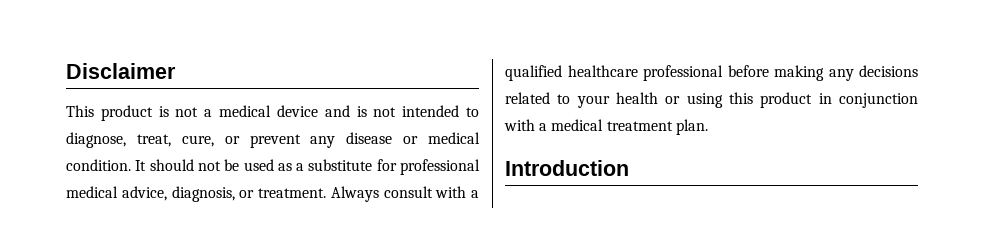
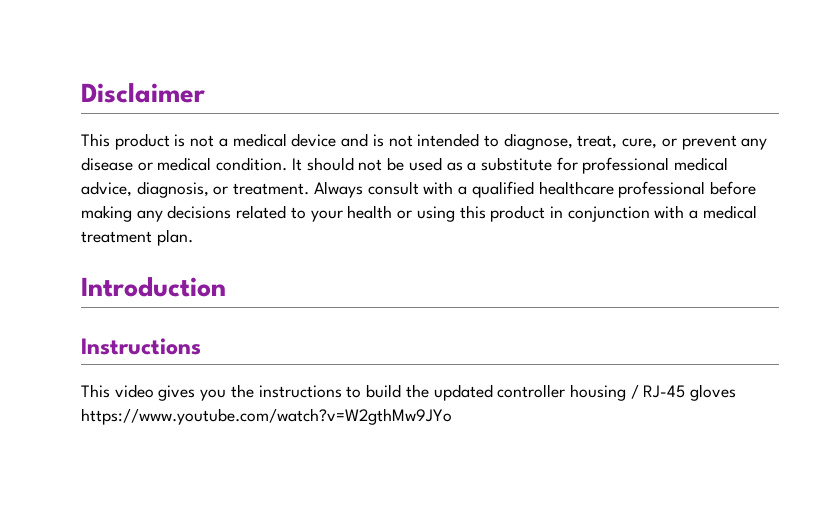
+ Instructions
+ This video gives you the instructions to build the updated controller housing / RJ-45 gloves https://www.youtube.com/watch?v=W2gthMw9JYo

